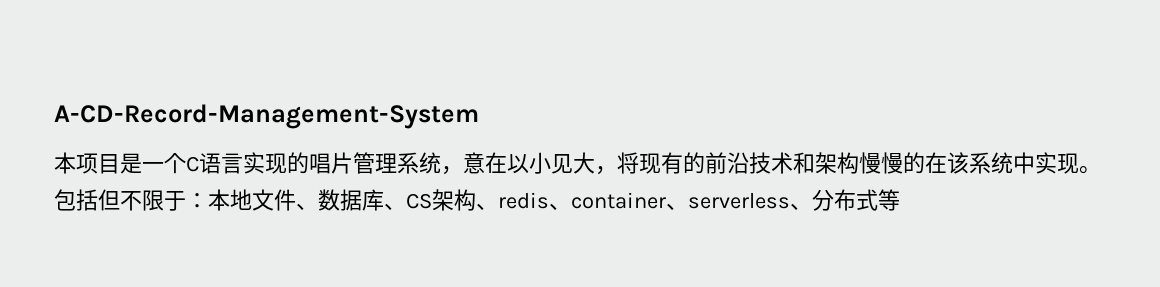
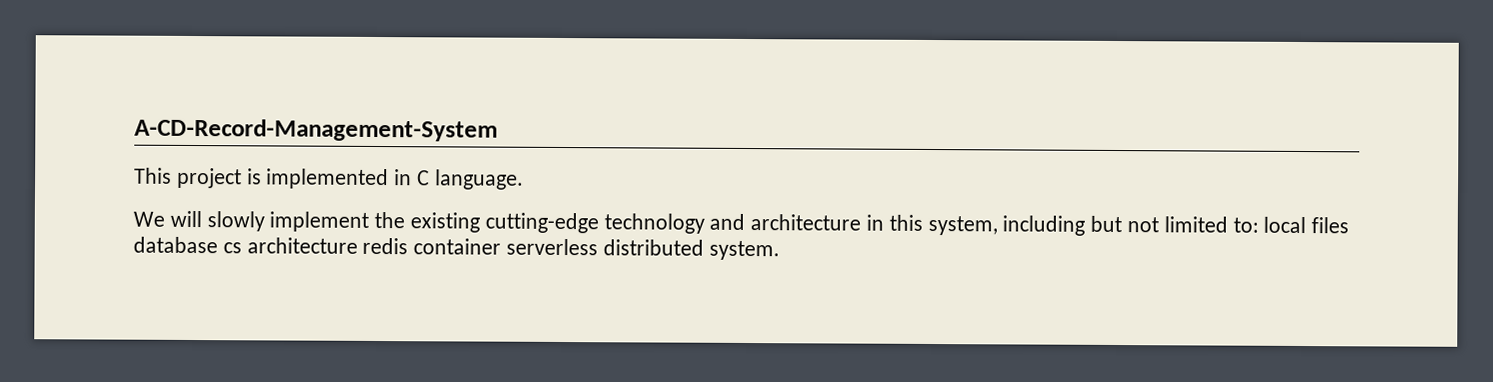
- 本项目是一个C语言实现的唱片管理系统，意在以小见大，将现有的前沿技术和架构慢慢的在该系统中实现。包括但不限于：本地文件、数据库、CS架构、redis、container、serverless、分布式等
+ This project is implemented in C language.
+ We will slowly implement the existing cutting-edge technology and architecture in this system, including but not limited to: local files database cs architecture redis container serverless distributed system.

